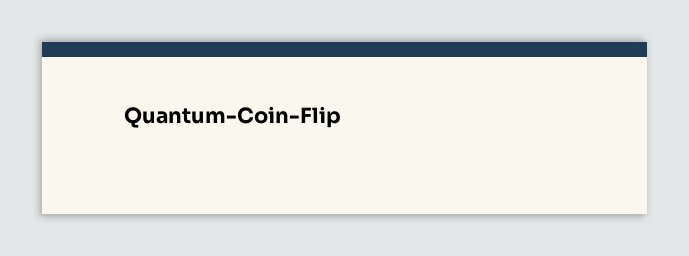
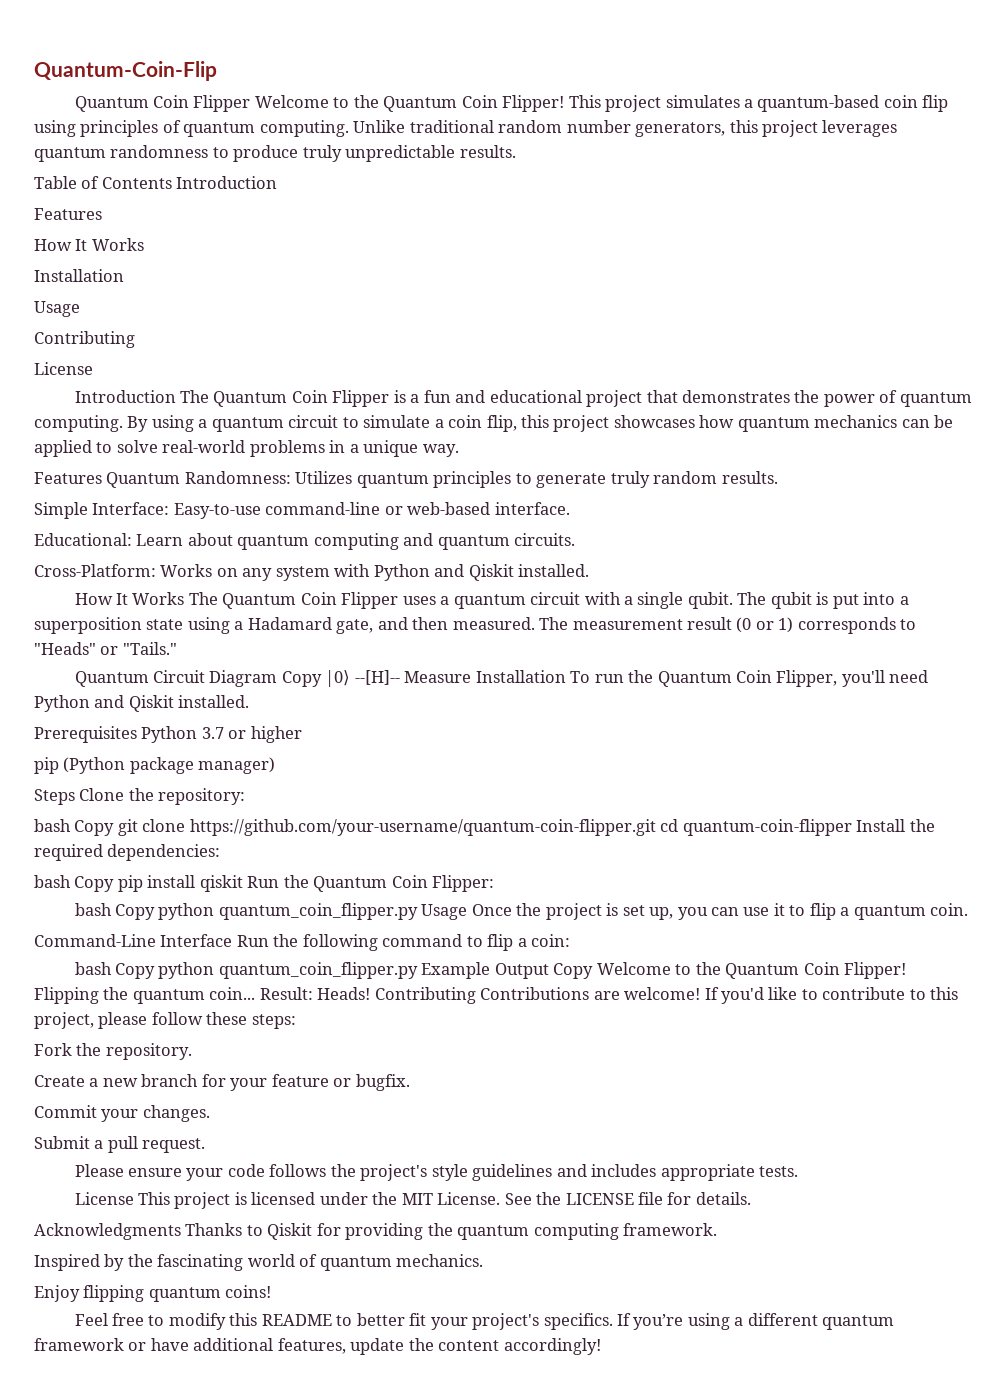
+ Quantum Coin Flipper Welcome to the Quantum Coin Flipper! This project simulates a quantum-based coin flip using principles of quantum computing. Unlike traditional random number generators, this project leverages quantum randomness to produce truly unpredictable results.
+ Table of Contents Introduction
+ Features
+ How It Works
+ Installation
+ Usage
+ Contributing
+ License
+ Introduction The Quantum Coin Flipper is a fun and educational project that demonstrates the power of quantum computing. By using a quantum circuit to simulate a coin flip, this project showcases how quantum mechanics can be applied to solve real-world problems in a unique way.
+ Features Quantum Randomness: Utilizes quantum principles to generate truly random results.
+ Simple Interface: Easy-to-use command-line or web-based interface.
+ Educational: Learn about quantum computing and quantum circuits.
+ Cross-Platform: Works on any system with Python and Qiskit installed.
+ How It Works The Quantum Coin Flipper uses a quantum circuit with a single qubit. The qubit is put into a superposition state using a Hadamard gate, and then measured. The measurement result (0 or 1) corresponds to "Heads" or "Tails."
+ Quantum Circuit Diagram Copy |0⟩ --[H]-- Measure Installation To run the Quantum Coin Flipper, you'll need Python and Qiskit installed.
+ Prerequisites Python 3.7 or higher
+ pip (Python package manager)
+ Steps Clone the repository:
+ bash Copy git clone https://github.com/your-username/quantum-coin-flipper.git cd quantum-coin-flipper Install the required dependencies:
+ bash Copy pip install qiskit Run the Quantum Coin Flipper:
+ bash Copy python quantum_coin_flipper.py Usage Once the project is set up, you can use it to flip a quantum coin.
+ Command-Line Interface Run the following command to flip a coin:
+ bash Copy python quantum_coin_flipper.py Example Output Copy Welcome to the Quantum Coin Flipper! Flipping the quantum coin... Result: Heads! Contributing Contributions are welcome! If you'd like to contribute to this project, please follow these steps:
+ Fork the repository.
+ Create a new branch for your feature or bugfix.
+ Commit your changes.
+ Submit a pull request.
+ Please ensure your code follows the project's style guidelines and includes appropriate tests.
+ License This project is licensed under the MIT License. See the LICENSE file for details.
+ Acknowledgments Thanks to Qiskit for providing the quantum computing framework.
+ Inspired by the fascinating world of quantum mechanics.
+ Enjoy flipping quantum coins!
+ Feel free to modify this README to better fit your project's specifics. If you’re using a different quantum framework or have additional features, update the content accordingly!

